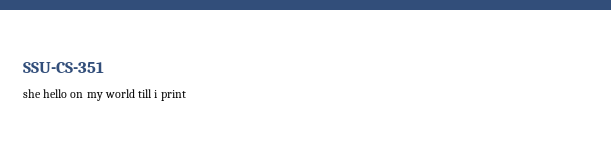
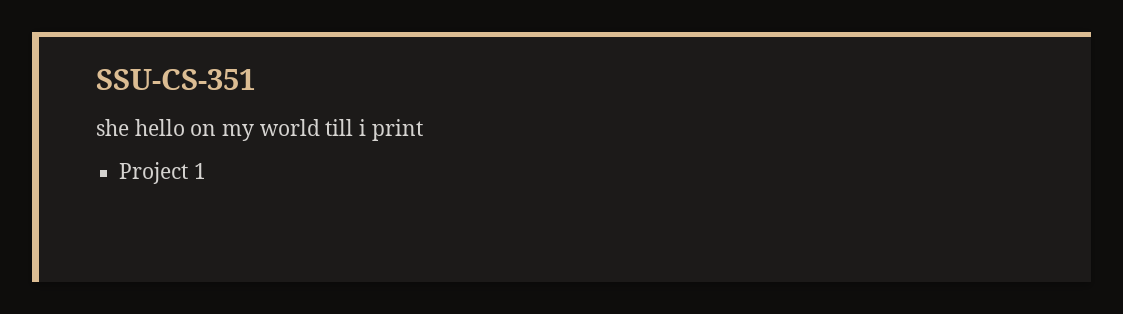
+ Project 1

